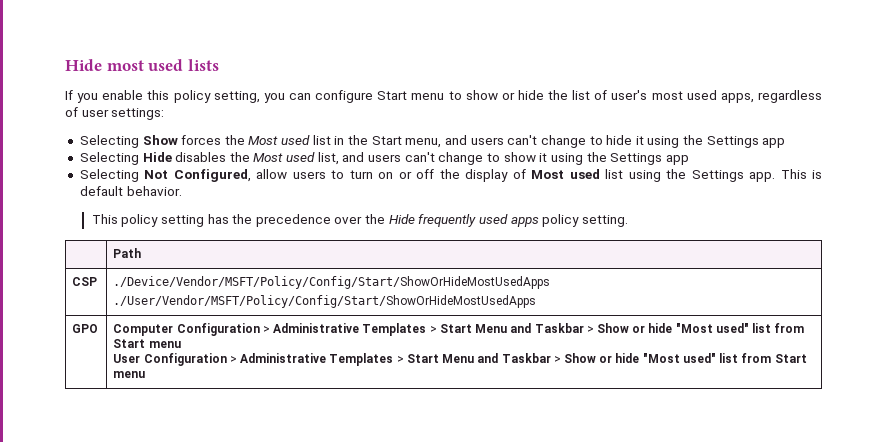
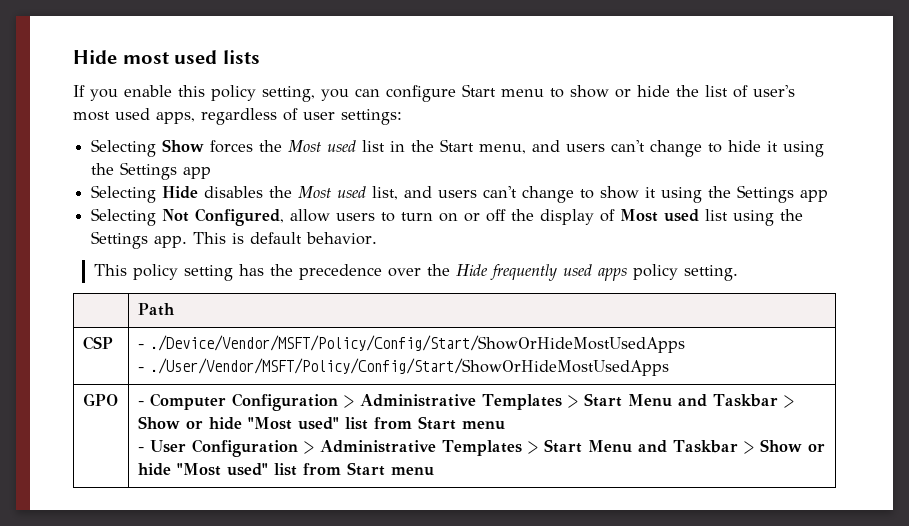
- CSP | ./Device/Vendor/MSFT/Policy/Config/Start/ShowOrHideMostUsedApps
- ./User/Vendor/MSFT/Policy/Config/Start/ShowOrHideMostUsedApps
+ CSP | - ./Device/Vendor/MSFT/Policy/Config/Start/ShowOrHideMostUsedApps
+ - ./User/Vendor/MSFT/Policy/Config/Start/ShowOrHideMostUsedApps
- Computer Configuration > Administrative Templates > Start Menu and Taskbar > Show or hide "Most used" list from Start menu
+ - Computer Configuration > Administrative Templates > Start Menu and Taskbar > Show or hide "Most used" list from Start menu
- User Configuration > Administrative Templates > Start Menu and Taskbar > Show or hide "Most used" list from Start menu
+ - User Configuration > Administrative Templates > Start Menu and Taskbar > Show or hide "Most used" list from Start menu

